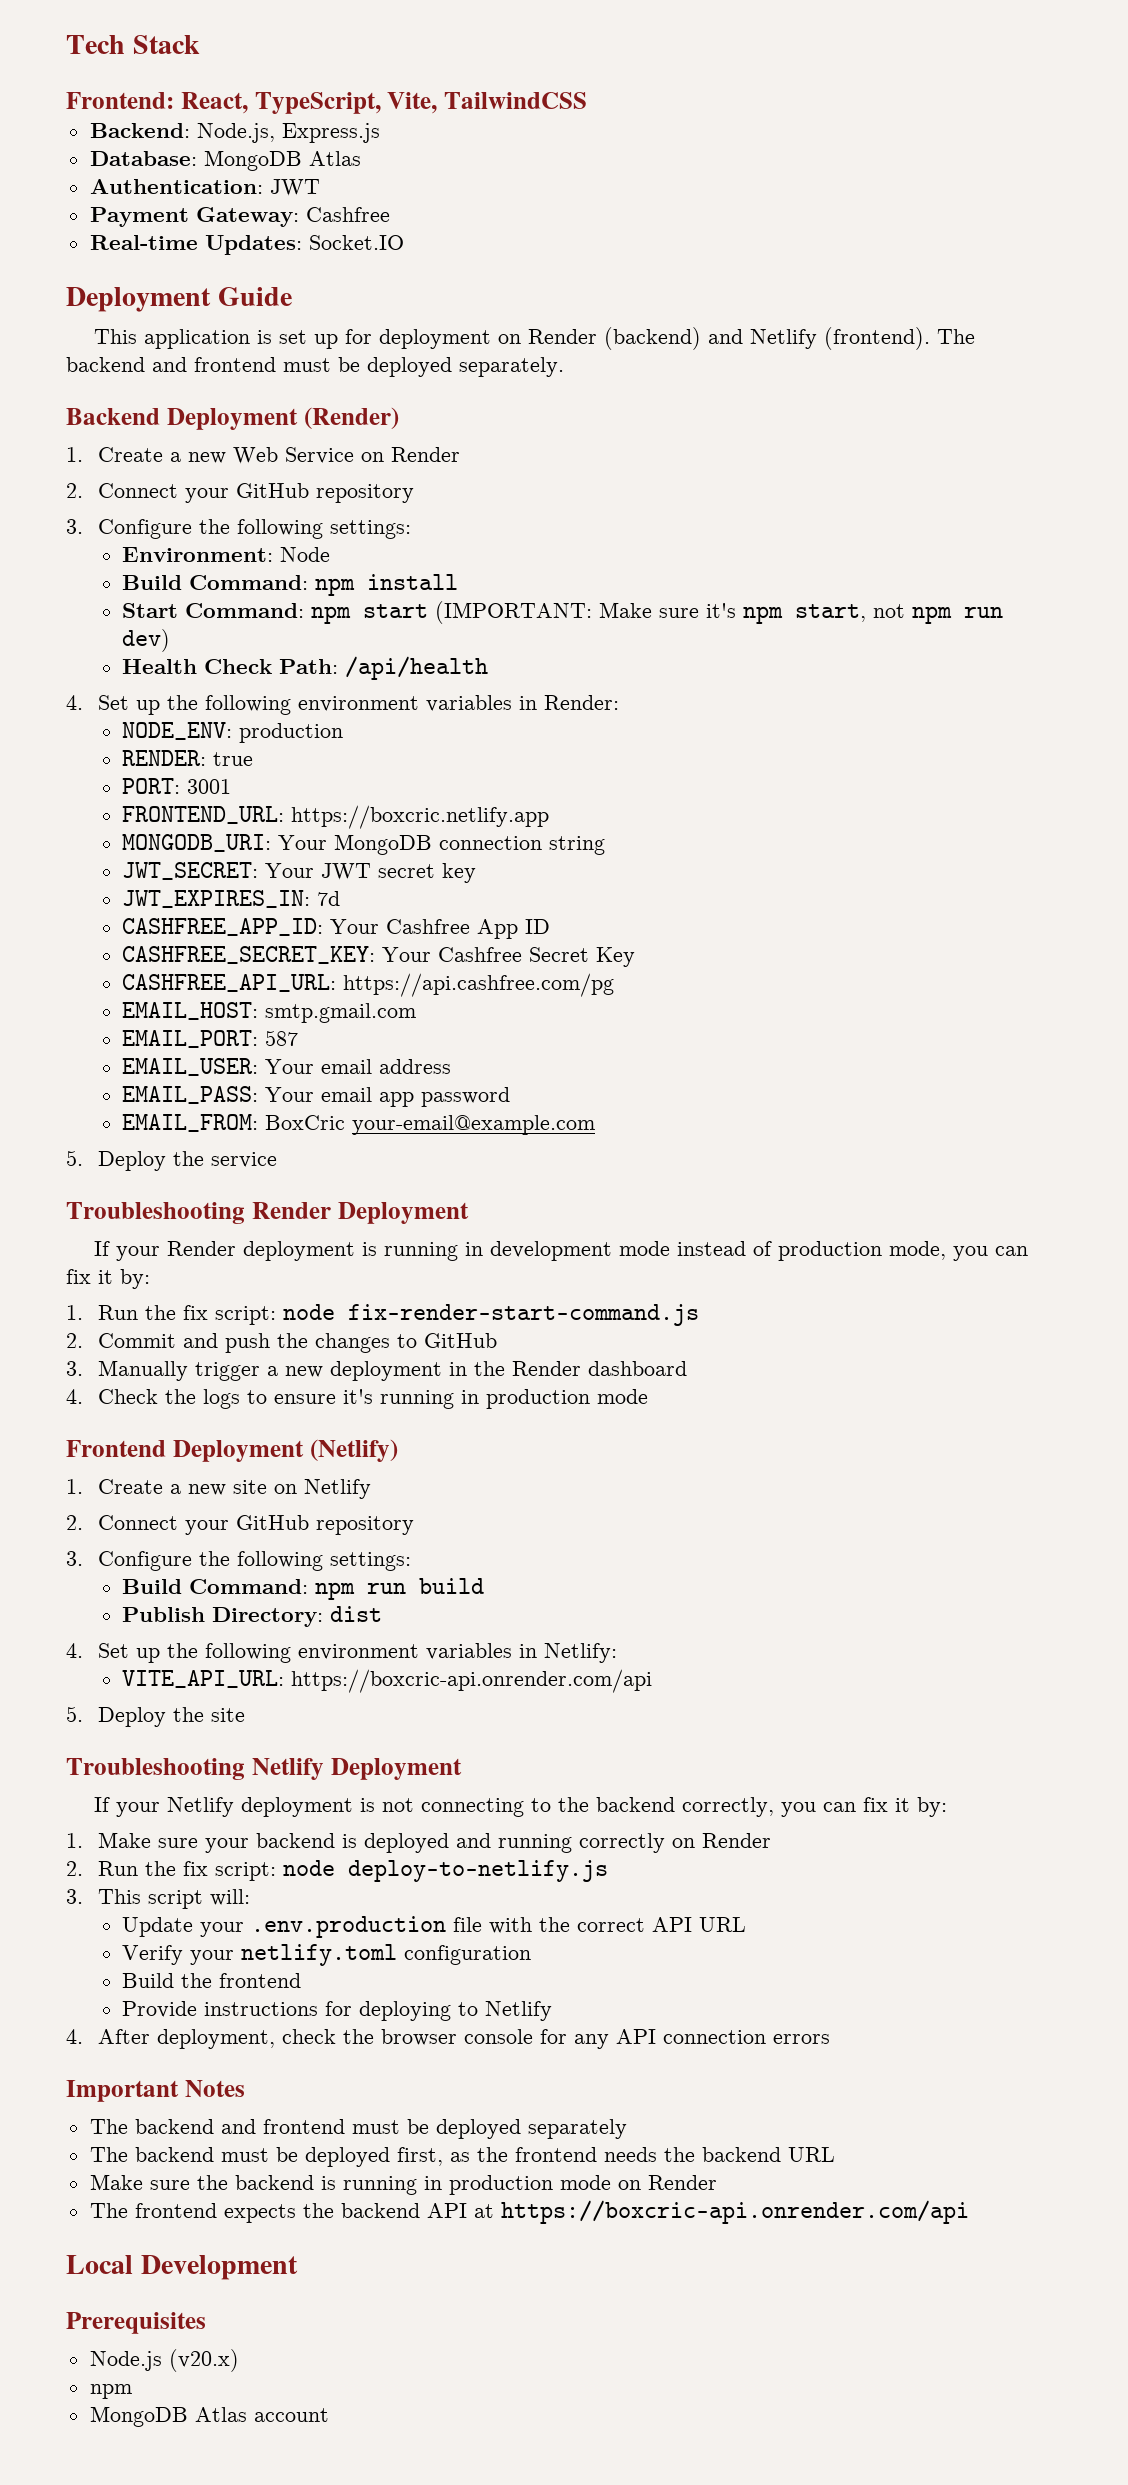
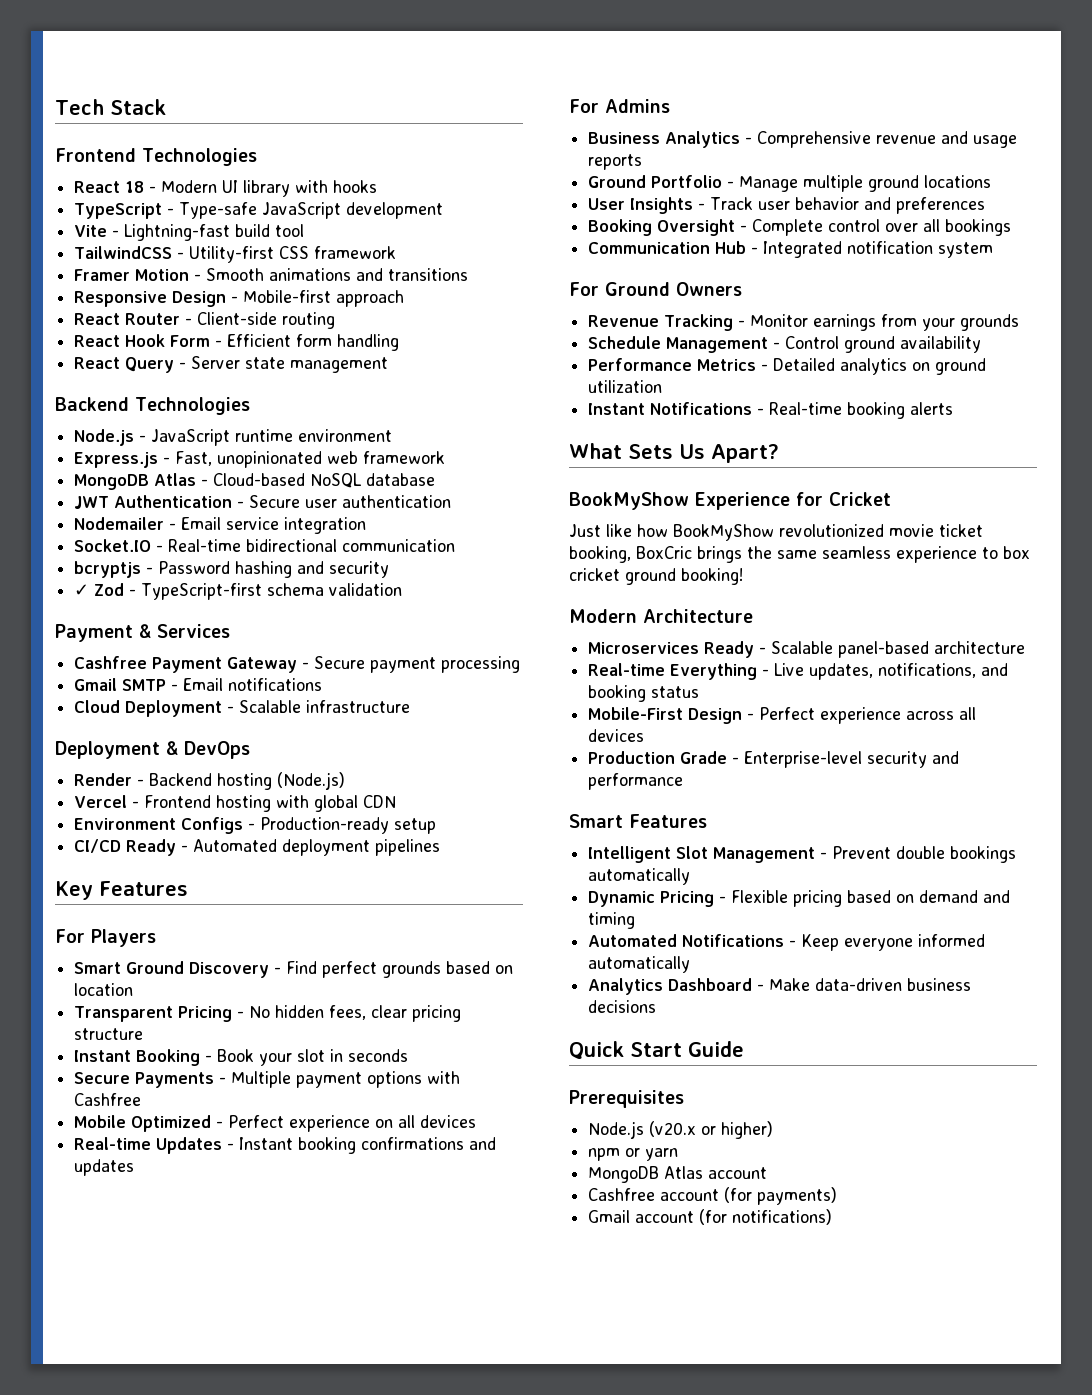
- Frontend: React, TypeScript, Vite, TailwindCSS
- Backend: Node.js, Express.js
- Database: MongoDB Atlas
- Authentication: JWT
- Payment Gateway: Cashfree
- Real-time Updates: Socket.IO
- Deployment Guide
- This application is set up for deployment on Render (backend) and Netlify (frontend). The backend and frontend must be deployed separately.
- Backend Deployment (Render)
- 1. Create a new Web Service on Render
- 2. Connect your GitHub repository
- 3. Configure the following settings:
- Environment: Node
- Build Command: npm install
- Start Command: npm start (IMPORTANT: Make sure it's npm start, not npm run dev)
- Health Check Path: /api/health
- 4. Set up the following environment variables in Render:
- NODE_ENV: production
- RENDER: true
- PORT: 3001
- FRONTEND_URL: https://boxcric.netlify.app
- MONGODB_URI: Your MongoDB connection string
- JWT_SECRET: Your JWT secret key
- JWT_EXPIRES_IN: 7d
- CASHFREE_APP_ID: Your Cashfree App ID
- CASHFREE_SECRET_KEY: Your Cashfree Secret Key
- CASHFREE_API_URL: https://api.cashfree.com/pg
- EMAIL_HOST: smtp.gmail.com
- EMAIL_PORT: 587
- EMAIL_USER: Your email address
- EMAIL_PASS: Your email app password
- EMAIL_FROM: BoxCric your-email@example.com
- 5. Deploy the service
- Troubleshooting Render Deployment
- If your Render deployment is running in development mode instead of production mode, you can fix it by:
- 1. Run the fix script: node fix-render-start-command.js
- 2. Commit and push the changes to GitHub
- 3. Manually trigger a new deployment in the Render dashboard
- 4. Check the logs to ensure it's running in production mode
- Frontend Deployment (Netlify)
- 1. Create a new site on Netlify
- 2. Connect your GitHub repository
- 3. Configure the following settings:
- Build Command: npm run build
- Publish Directory: dist
- 4. Set up the following environment variables in Netlify:
- VITE_API_URL: https://boxcric-api.onrender.com/api
- 5. Deploy the site
- Troubleshooting Netlify Deployment
- If your Netlify deployment is not connecting to the backend correctly, you can fix it by:
- 1. Make sure your backend is deployed and running correctly on Render
- 2. Run the fix script: node deploy-to-netlify.js
- 3. This script will:
- Update your .env.production file with the correct API URL
- Verify your netlify.toml configuration
- Build the frontend
- Provide instructions for deploying to Netlify
- 4. After deployment, check the browser console for any API connection errors
- Important Notes
- The backend and frontend must be deployed separately
- The backend must be deployed first, as the frontend needs the backend URL
- Make sure the backend is running in production mode on Render
- The frontend expects the backend API at https://boxcric-api.onrender.com/api
- Local Development
+ Frontend Technologies
+ React 18 - Modern UI library with hooks
+ TypeScript - Type-safe JavaScript development
+ Vite - Lightning-fast build tool
+ TailwindCSS - Utility-first CSS framework
+ Framer Motion - Smooth animations and transitions
+ Responsive Design - Mobile-first approach
+ React Router - Client-side routing
+ React Hook Form - Efficient form handling
+ React Query - Server state management
+ Backend Technologies
+ Node.js - JavaScript runtime environment
+ Express.js - Fast, unopinionated web framework
+ MongoDB Atlas - Cloud-based NoSQL database
+ JWT Authentication - Secure user authentication
+ Nodemailer - Email service integration
+ Socket.IO - Real-time bidirectional communication
+ bcryptjs - Password hashing and security
+ ✓ Zod - TypeScript-first schema validation
+ Payment & Services
+ Cashfree Payment Gateway - Secure payment processing
+ Gmail SMTP - Email notifications
+ Cloud Deployment - Scalable infrastructure
+ Deployment & DevOps
+ Render - Backend hosting (Node.js)
+ Vercel - Frontend hosting with global CDN
+ Environment Configs - Production-ready setup
+ CI/CD Ready - Automated deployment pipelines
+ Key Features
+ For Players
+ Smart Ground Discovery - Find perfect grounds based on location
+ Transparent Pricing - No hidden fees, clear pricing structure
+ Instant Booking - Book your slot in seconds
+ Secure Payments - Multiple payment options with Cashfree
+ Mobile Optimized - Perfect experience on all devices
+ Real-time Updates - Instant booking confirmations and updates
+ For Admins
+ Business Analytics - Comprehensive revenue and usage reports
+ Ground Portfolio - Manage multiple ground locations
+ User Insights - Track user behavior and preferences
+ Booking Oversight - Complete control over all bookings
+ Communication Hub - Integrated notification system
+ For Ground Owners
+ Revenue Tracking - Monitor earnings from your grounds
+ Schedule Management - Control ground availability
+ Performance Metrics - Detailed analytics on ground utilization
+ Instant Notifications - Real-time booking alerts
+ What Sets Us Apart?
+ BookMyShow Experience for Cricket
+ Just like how BookMyShow revolutionized movie ticket booking, BoxCric brings the same seamless experience to box cricket ground booking!
+ Modern Architecture
+ Microservices Ready - Scalable panel-based architecture
+ Real-time Everything - Live updates, notifications, and booking status
+ Mobile-First Design - Perfect experience across all devices
+ Production Grade - Enterprise-level security and performance
+ Smart Features
+ Intelligent Slot Management - Prevent double bookings automatically
+ Dynamic Pricing - Flexible pricing based on demand and timing
+ Automated Notifications - Keep everyone informed automatically
+ Analytics Dashboard - Make data-driven business decisions
+ Quick Start Guide
- Node.js (v20.x)
- npm
+ Node.js (v20.x or higher)
+ npm or yarn
+ Cashfree account (for payments)
+ Gmail account (for notifications)

